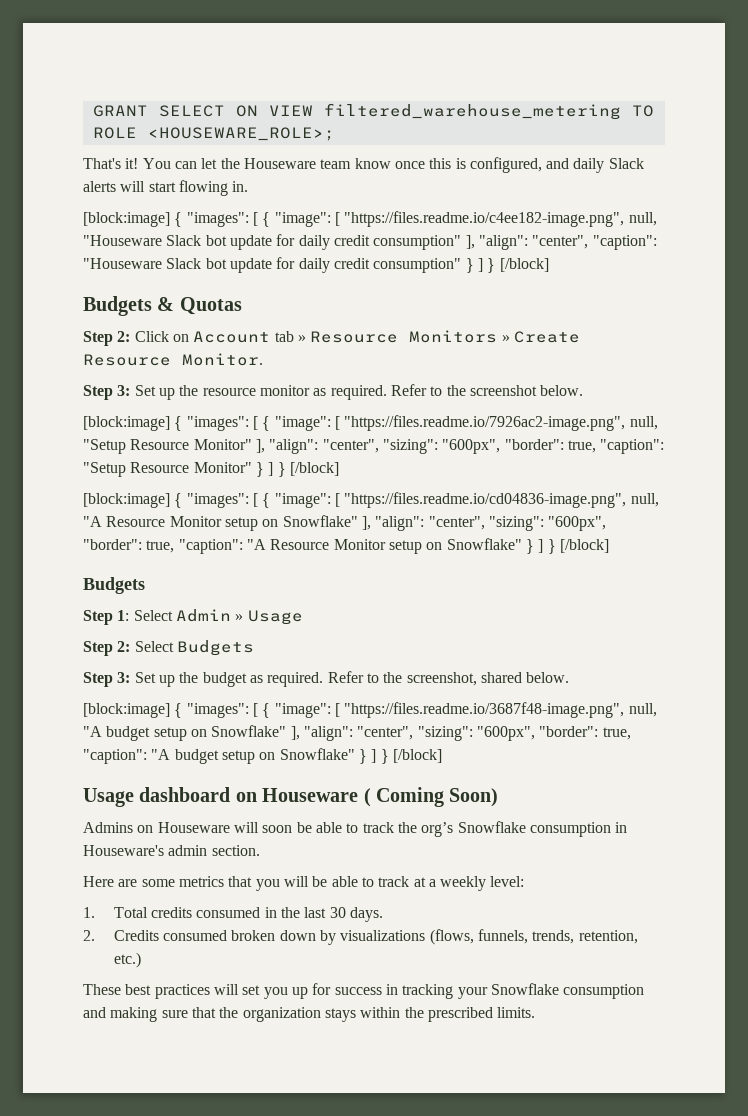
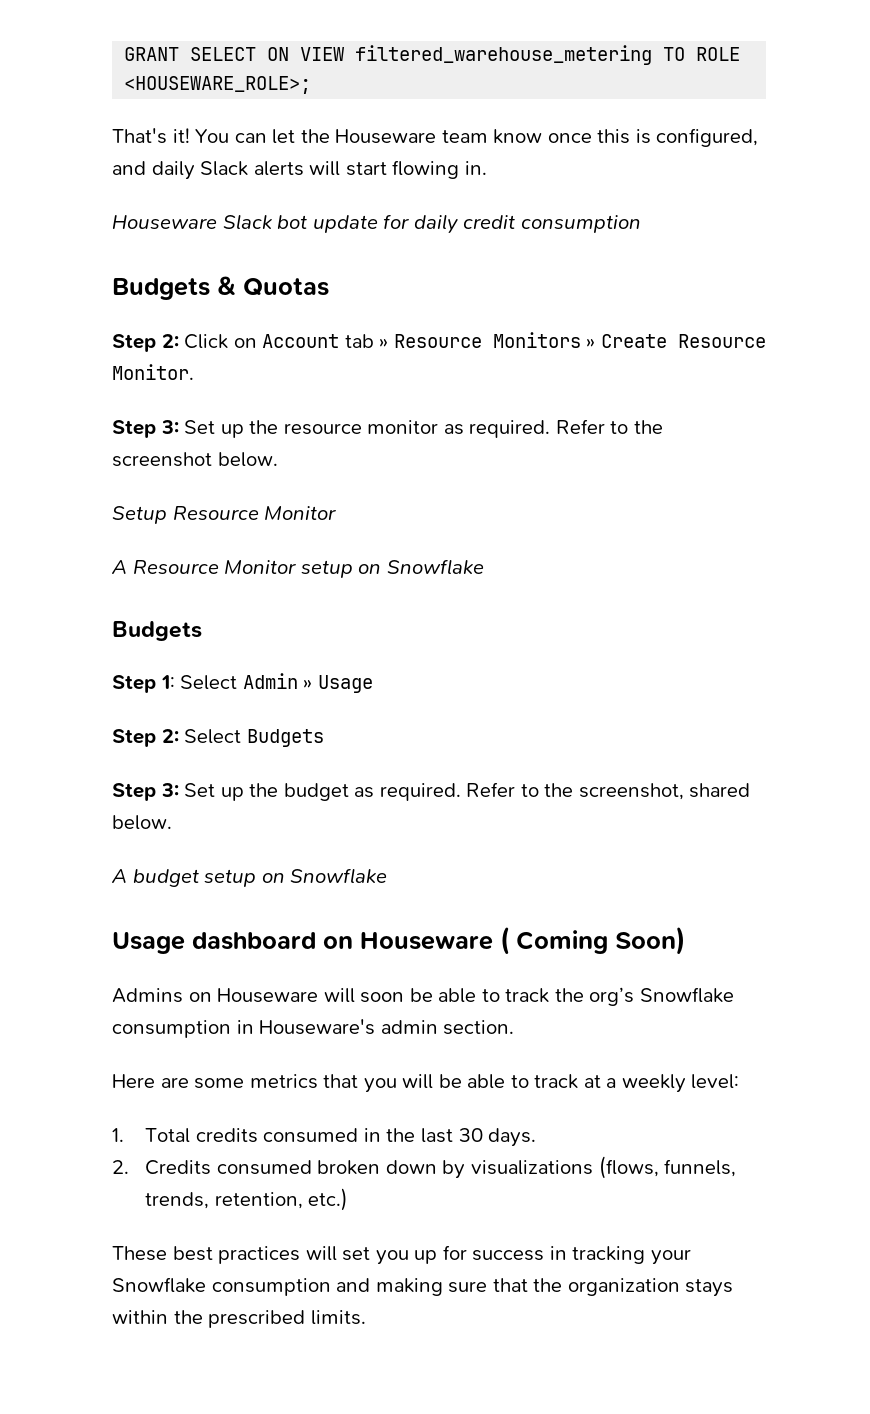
- [block:image] { "images": [ { "image": [ "https://files.readme.io/c4ee182-image.png", null, "Houseware Slack bot update for daily credit consumption" ], "align": "center", "caption": "Houseware Slack bot update for daily credit consumption" } ] } [/block]
+ Houseware Slack bot update for daily credit consumption
- [block:image] { "images": [ { "image": [ "https://files.readme.io/7926ac2-image.png", null, "Setup Resource Monitor" ], "align": "center", "sizing": "600px", "border": true, "caption": "Setup Resource Monitor" } ] } [/block]
- [block:image] { "images": [ { "image": [ "https://files.readme.io/cd04836-image.png", null, "A Resource Monitor setup on Snowflake" ], "align": "center", "sizing": "600px", "border": true, "caption": "A Resource Monitor setup on Snowflake" } ] } [/block]
+ Setup Resource Monitor
+ A Resource Monitor setup on Snowflake
- [block:image] { "images": [ { "image": [ "https://files.readme.io/3687f48-image.png", null, "A budget setup on Snowflake" ], "align": "center", "sizing": "600px", "border": true, "caption": "A budget setup on Snowflake" } ] } [/block]
+ A budget setup on Snowflake

